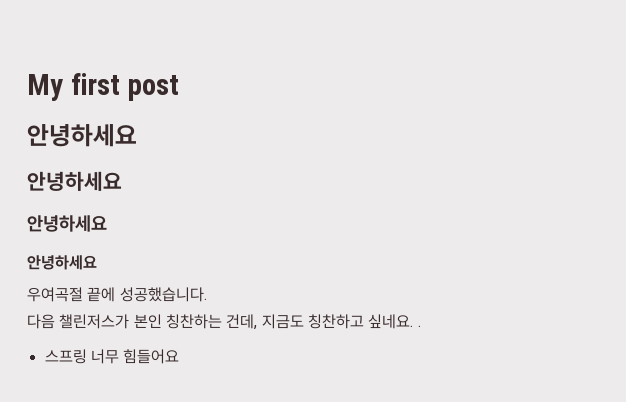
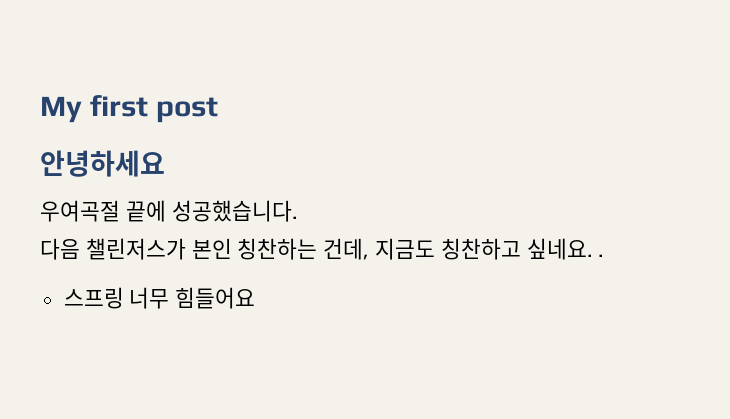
  My first post
- 안녕하세요
- 안녕하세요
- 안녕하세요

